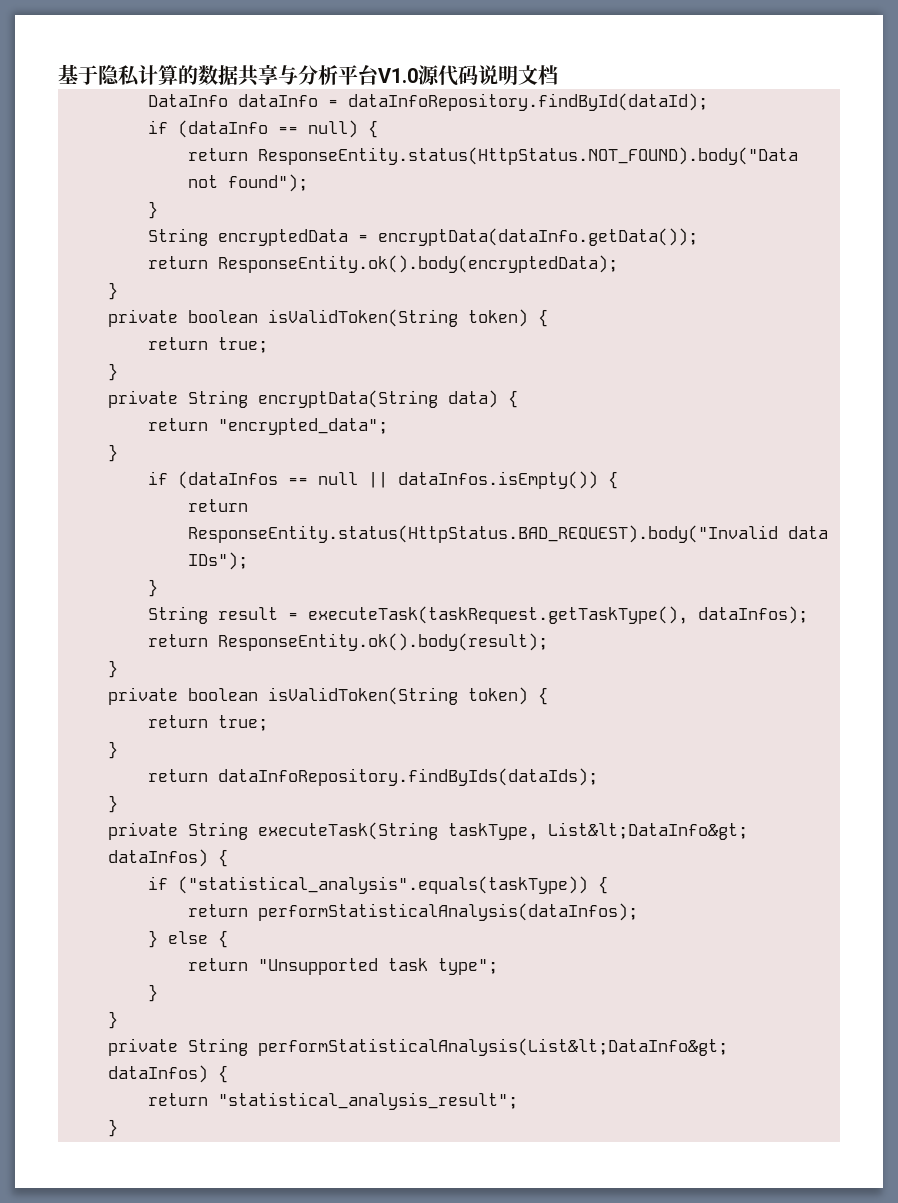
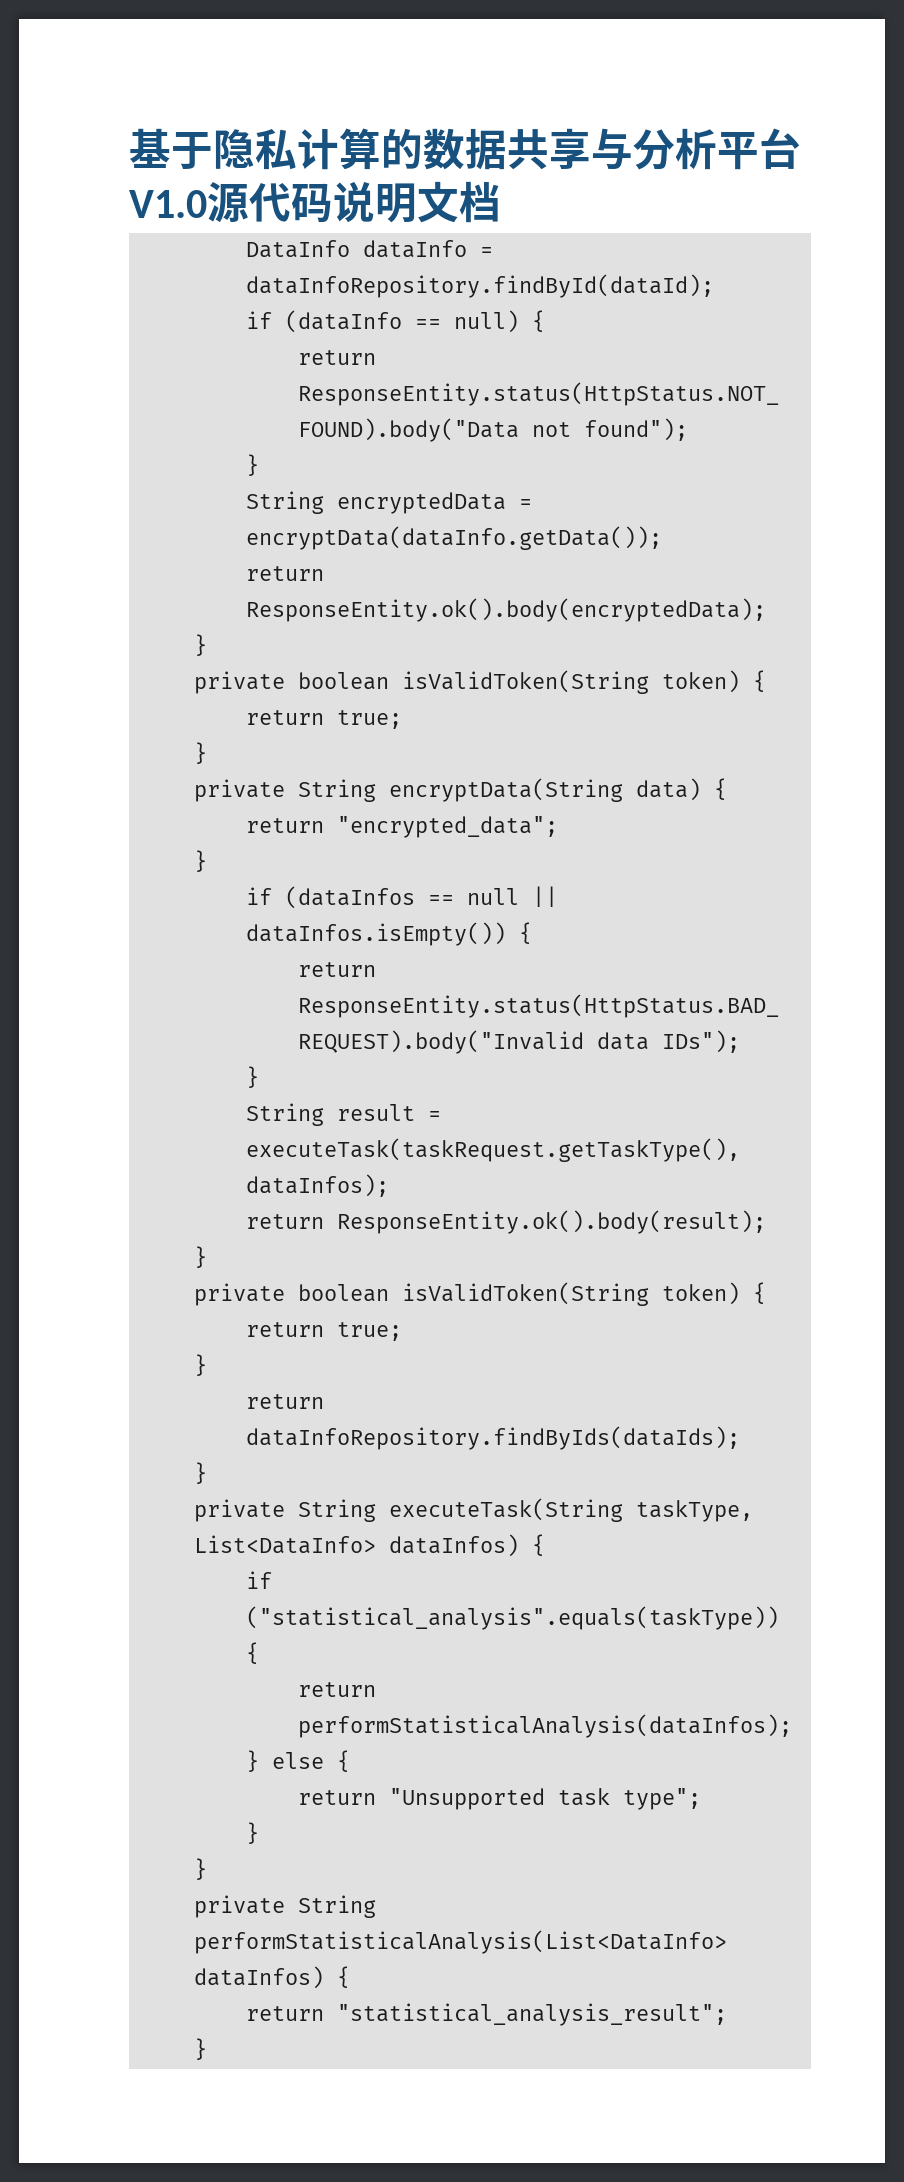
- private String executeTask(String taskType, List&lt;DataInfo&gt; dataInfos) {
+ private String executeTask(String taskType, List<DataInfo> dataInfos) {
- private String performStatisticalAnalysis(List&lt;DataInfo&gt; dataInfos) {
+ private String performStatisticalAnalysis(List<DataInfo> dataInfos) {

